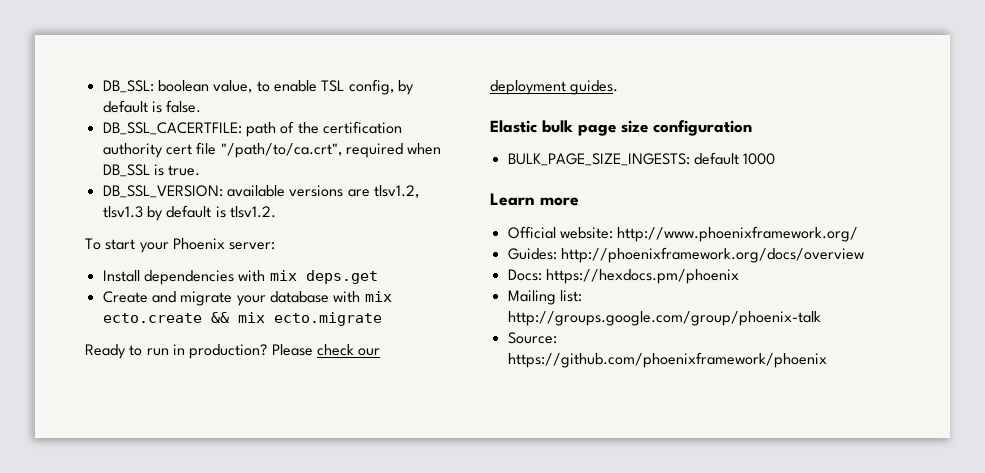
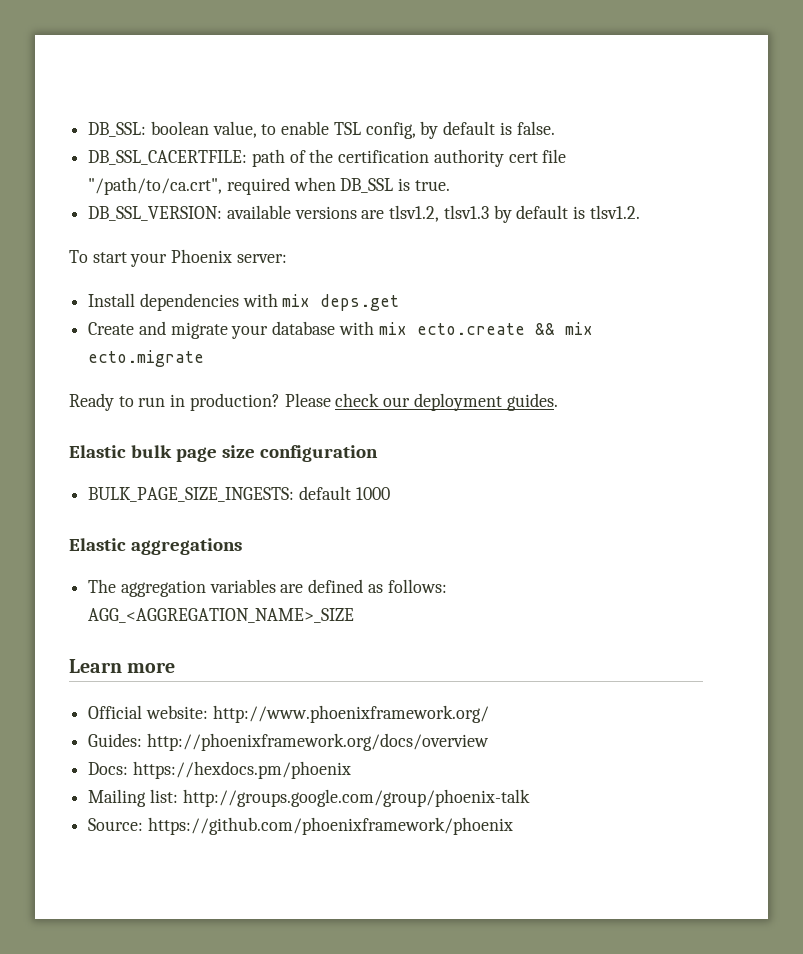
+ Elastic aggregations
+ The aggregation variables are defined as follows: AGG_<AGGREGATION_NAME>_SIZE

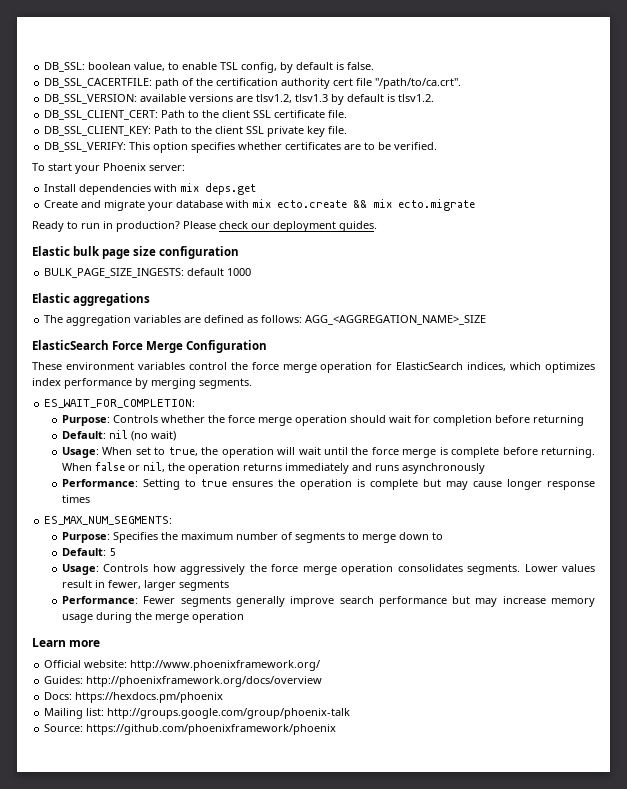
- DB_SSL_CACERTFILE: path of the certification authority cert file "/path/to/ca.crt", required when DB_SSL is true.
+ DB_SSL_CACERTFILE: path of the certification authority cert file "/path/to/ca.crt".
+ DB_SSL_CLIENT_CERT: Path to the client SSL certificate file.
+ DB_SSL_CLIENT_KEY: Path to the client SSL private key file.
+ DB_SSL_VERIFY: This option specifies whether certificates are to be verified.
+ ElasticSearch Force Merge Configuration
+ These environment variables control the force merge operation for ElasticSearch indices, which optimizes index performance by merging segments.
+ ES_WAIT_FOR_COMPLETION:
+ Purpose: Controls whether the force merge operation should wait for completion before returning
+ Default: nil (no wait)
+ Usage: When set to true, the operation will wait until the force merge is complete before returning. When false or nil, the operation returns immediately and runs asynchronously
+ Performance: Setting to true ensures the operation is complete but may cause longer response times
+ ES_MAX_NUM_SEGMENTS:
+ Purpose: Specifies the maximum number of segments to merge down to
+ Default: 5
+ Usage: Controls how aggressively the force merge operation consolidates segments. Lower values result in fewer, larger segments
+ Performance: Fewer segments generally improve search performance but may increase memory usage during the merge operation

